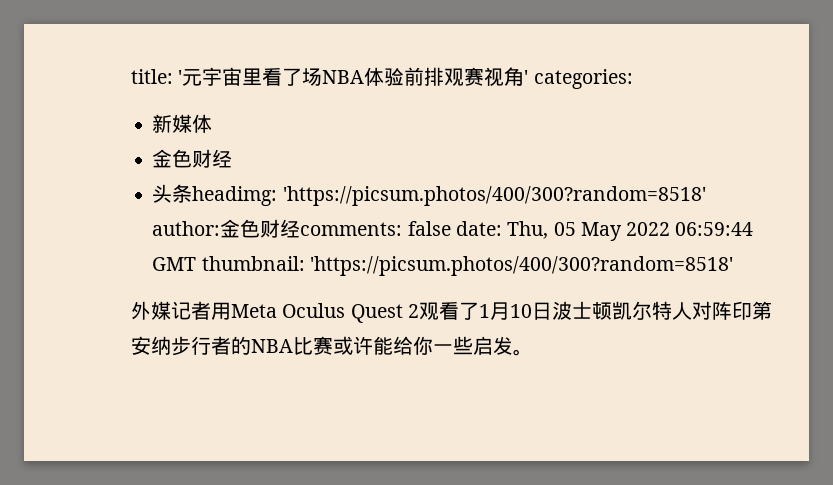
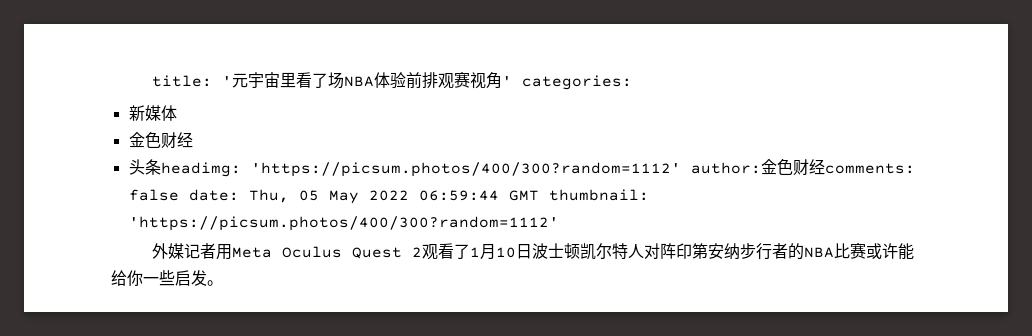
- 头条headimg: 'https://picsum.photos/400/300?random=8518' author:金色财经comments: false date: Thu, 05 May 2022 06:59:44 GMT thumbnail: 'https://picsum.photos/400/300?random=8518'
+ 头条headimg: 'https://picsum.photos/400/300?random=1112' author:金色财经comments: false date: Thu, 05 May 2022 06:59:44 GMT thumbnail: 'https://picsum.photos/400/300?random=1112'

